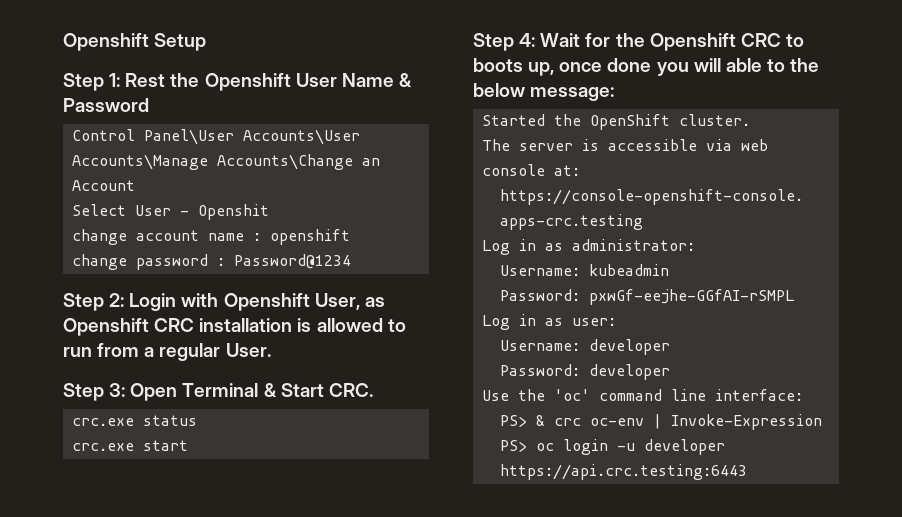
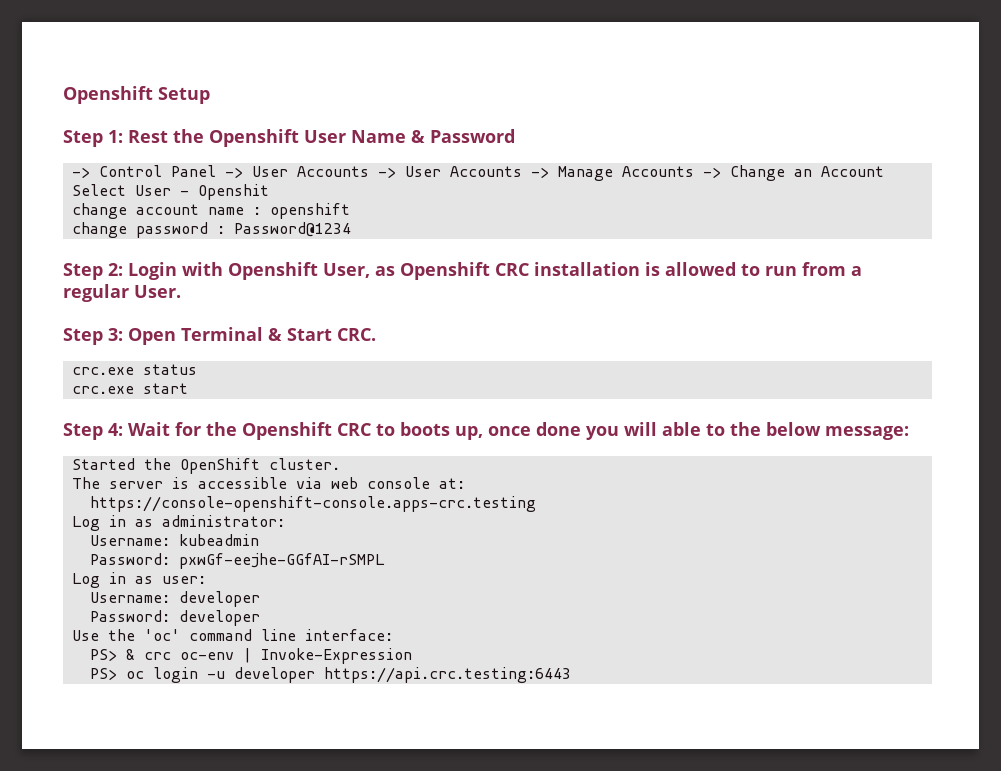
- Control Panel\User Accounts\User Accounts\Manage Accounts\Change an Account
+ -> Control Panel -> User Accounts -> User Accounts -> Manage Accounts -> Change an Account

